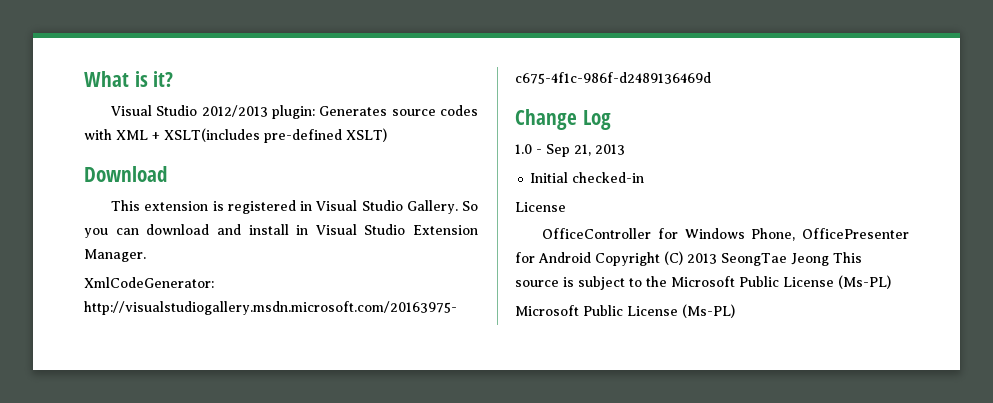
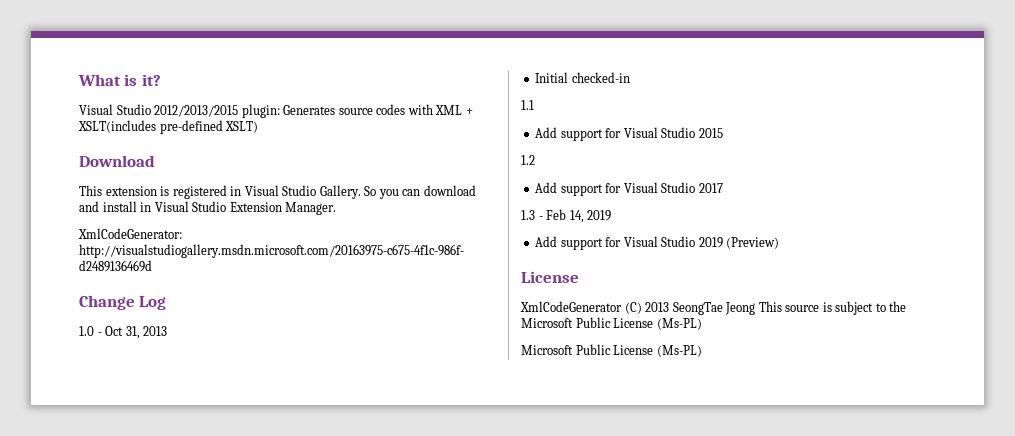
- Visual Studio 2012/2013 plugin: Generates source codes with XML + XSLT(includes pre-defined XSLT)
+ Visual Studio 2012/2013/2015 plugin: Generates source codes with XML + XSLT(includes pre-defined XSLT)
- 1.0 - Sep 21, 2013
+ 1.0 - Oct 31, 2013
  Initial checked-in
+ 1.1
+ Add support for Visual Studio 2015
+ 1.2
+ Add support for Visual Studio 2017
+ 1.3 - Feb 14, 2019
+ Add support for Visual Studio 2019 (Preview)
  License
- OfficeController for Windows Phone, OfficePresenter for Android Copyright (C) 2013 SeongTae Jeong This source is subject to the Microsoft Public License (Ms-PL)
+ XmlCodeGenerator (C) 2013 SeongTae Jeong This source is subject to the Microsoft Public License (Ms-PL)

